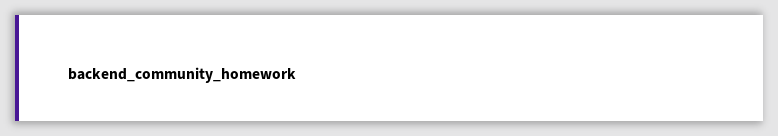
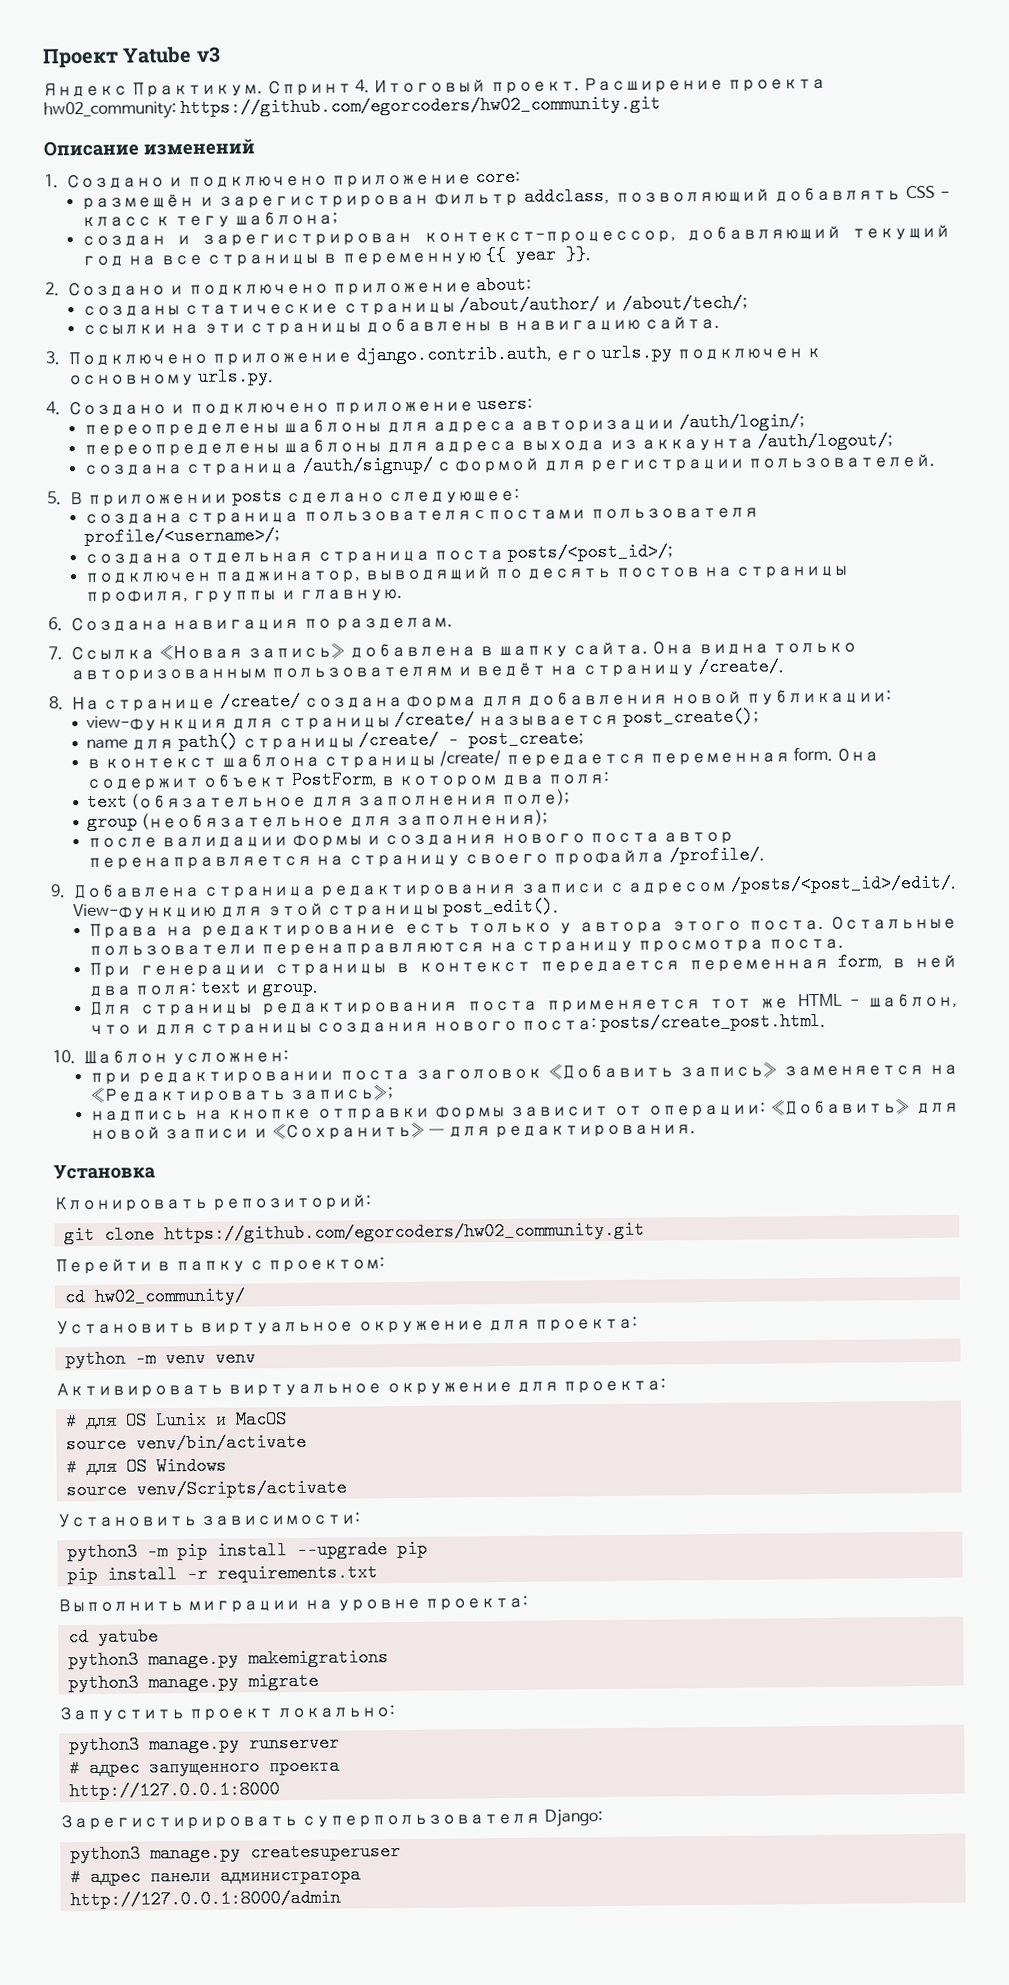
- backend_community_homework
+ Проект Yatube v3
+ Яндекс Практикум. Спринт 4. Итоговый проект. Расширение проекта hw02_community: https://github.com/egorcoders/hw02_community.git
+ Описание изменений
+ 1. Создано и подключено приложение core:
+ размещён и зарегистрирован фильтр addclass, позволяющий добавлять CSS - класс к тегу шаблона;
+ создан и зарегистрирован контекст-процессор, добавляющий текущий год на все страницы в переменную {{ year }}.
+ 2. Создано и подключено приложение about:
+ созданы статические страницы /about/author/ и /about/tech/;
+ ссылки на эти страницы добавлены в навигацию сайта.
+ 3. Подключено приложение django.contrib.auth, его urls.py подключен к основному urls.py.
+ 4. Создано и подключено приложение users:
+ переопределены шаблоны для адреса авторизации /auth/login/;
+ переопределены шаблоны для адреса выхода из аккаунта /auth/logout/;
+ создана страница /auth/signup/ с формой для регистрации пользователей.
+ 5. В приложении posts сделано следующее:
+ создана страница пользователя c постами пользователя profile/<username>/;
+ создана отдельная страница поста posts/<post_id>/;
+ подключен паджинатор, выводящий по десять постов на страницы профиля, группы и главную.
+ 6. Создана навигация по разделам.
+ 7. Ссылка «Новая запись» добавлена в шапку сайта. Она видна только авторизованным пользователям и ведёт на страницу /create/.
+ 8. На странице /create/ создана форма для добавления новой публикации:
+ view-функция для страницы /create/ называется post_create();
+ name для path() страницы /create/ - post_create;
+ в контекст шаблона страницы /create/ передается переменная form. Она содержит объект PostForm, в котором два поля:
+ text (обязательное для заполнения поле);
+ group (необязательное для заполнения);
+ после валидации формы и создания нового поста автор перенаправляется на страницу своего профайла /profile/.
+ 9. Добавлена страница редактирования записи с адресом /posts/<post_id>/edit/. View-функцию для этой страницы post_edit().
+ Права на редактирование есть только у автора этого поста. Остальные пользователи перенаправляются на страницу просмотра поста.
+ При генерации страницы в контекст передается переменная form, в ней два поля: text и group.
+ Для страницы редактирования поста применяется тот же HTML - шаблон, что и для страницы создания нового поста: posts/create_post.html.
+ 10. Шаблон усложнен:
+ при редактировании поста заголовок «Добавить запись» заменяется на «Редактировать запись»;
+ надпись на кнопке отправки формы зависит от операции: «Добавить» для новой записи и «Сохранить» — для редактирования.
+ Установка
+ Клонировать репозиторий:
+ git clone https://github.com/egorcoders/hw02_community.git
+ Перейти в папку с проектом:
+ cd hw02_community/
+ Установить виртуальное окружение для проекта:
+ python -m venv venv
+ Активировать виртуальное окружение для проекта:
+ # для OS Lunix и MacOS
+ source venv/bin/activate
+ # для OS Windows
+ source venv/Scripts/activate
+ Установить зависимости:
+ python3 -m pip install --upgrade pip
+ pip install -r requirements.txt
+ Выполнить миграции на уровне проекта:
+ cd yatube
+ python3 manage.py makemigrations
+ python3 manage.py migrate
+ Запустить проект локально:
+ python3 manage.py runserver
+ # адрес запущенного проекта
+ http://127.0.0.1:8000
+ Зарегистирировать суперпользователя Django:
+ python3 manage.py createsuperuser
+ # адрес панели администратора
+ http://127.0.0.1:8000/admin

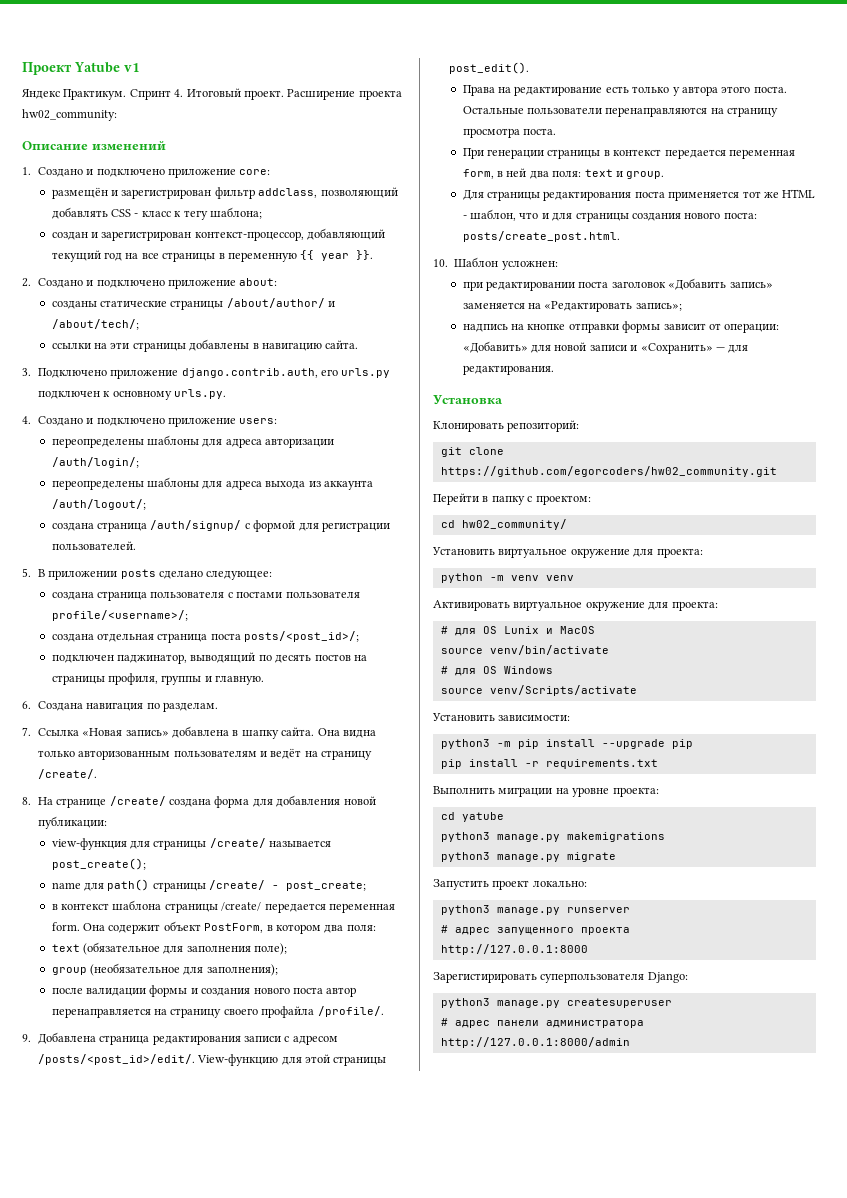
- Проект Yatube v3
+ Проект Yatube v1
- Расширение проекта hw02_community: https://github.com/egorcoders/hw02_community.git
+ Расширение проекта hw02_community:

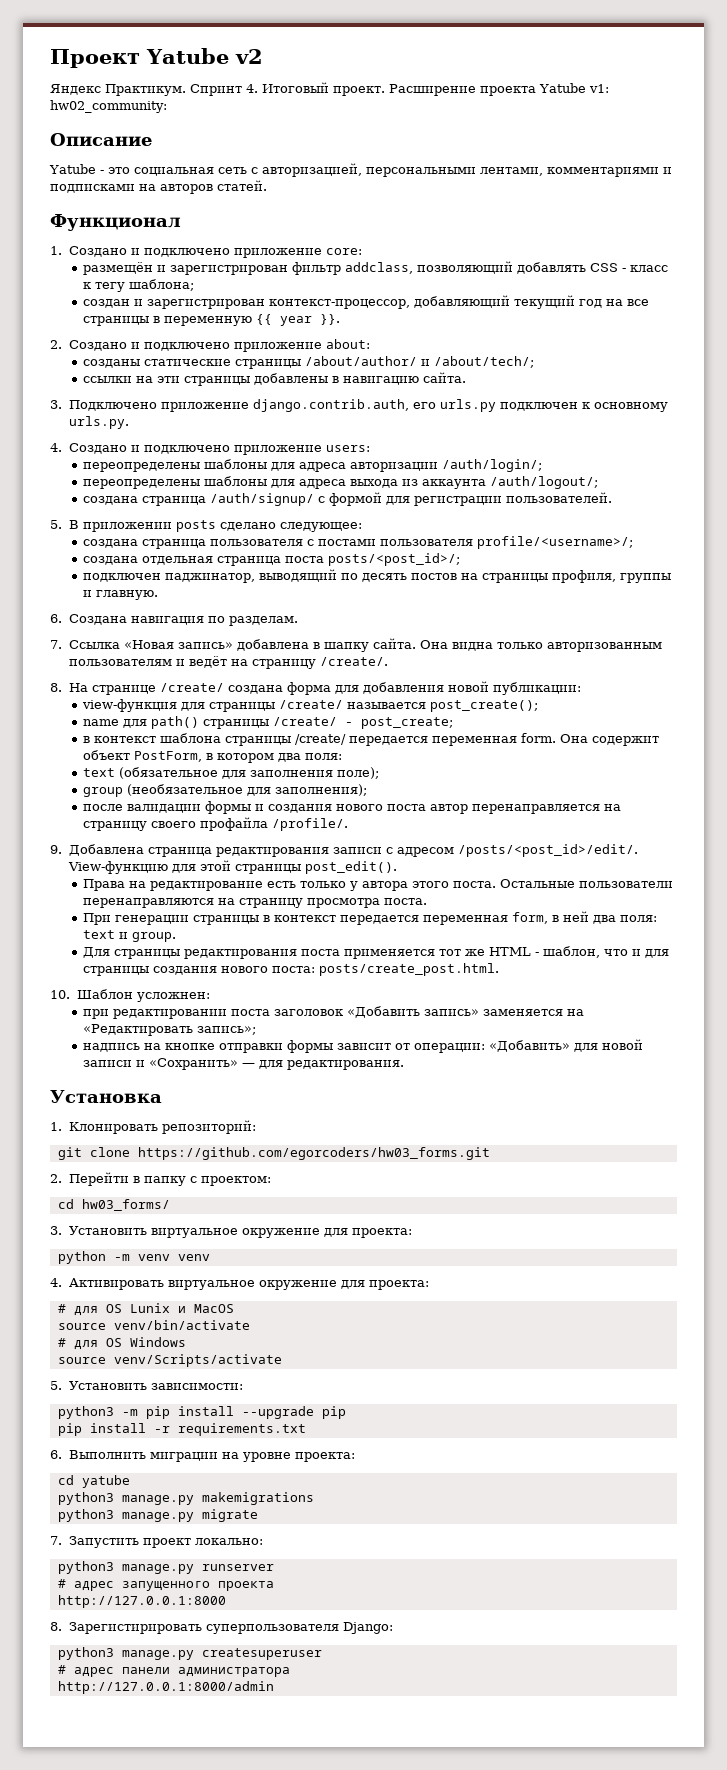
- Проект Yatube v1
+ Проект Yatube v2
- Расширение проекта hw02_community:
+ Расширение проекта Yatube v1: hw02_community:
- Описание изменений
+ Описание
+ Yatube - это социальная сеть с авторизацией, персональными лентами, комментариями и подписками на авторов статей.
+ Функционал
- Клонировать репозиторий:
+ 1. Клонировать репозиторий:
- git clone https://github.com/egorcoders/hw02_community.git
- Перейти в папку с проектом:
+ git clone https://github.com/egorcoders/hw03_forms.git
+ 2. Перейти в папку с проектом:
- cd hw02_community/
- Установить виртуальное окружение для проекта:
+ cd hw03_forms/
+ 3. Установить виртуальное окружение для проекта:
- Активировать виртуальное окружение для проекта:
+ 4. Активировать виртуальное окружение для проекта:
- Установить зависимости:
+ 5. Установить зависимости:
- Выполнить миграции на уровне проекта:
+ 6. Выполнить миграции на уровне проекта:
- Запустить проект локально:
+ 7. Запустить проект локально:
- Зарегистирировать суперпользователя Django:
+ 8. Зарегистирировать суперпользователя Django:

